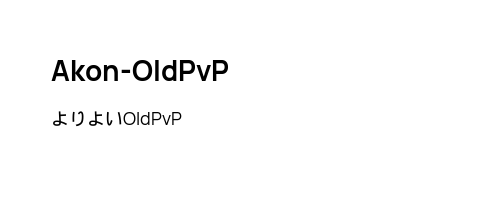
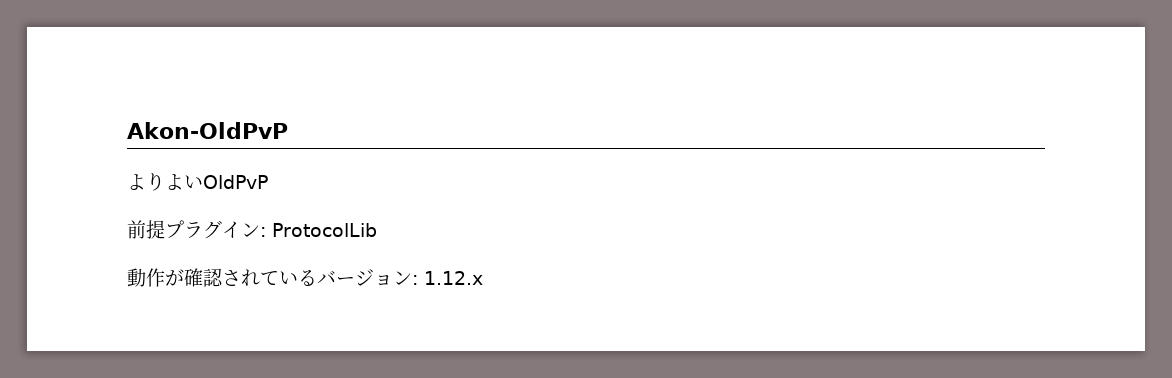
+ 前提プラグイン: ProtocolLib
+ 動作が確認されているバージョン: 1.12.x

